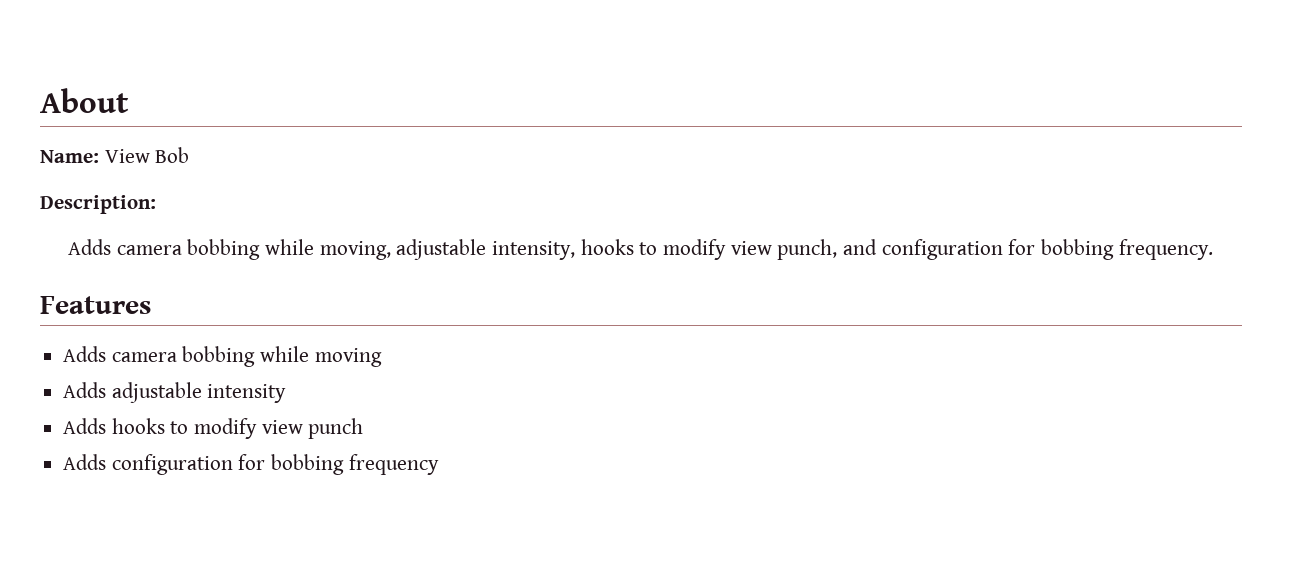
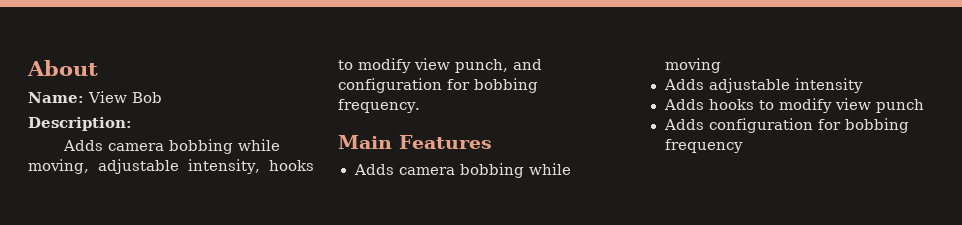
- Features
+ Main Features

